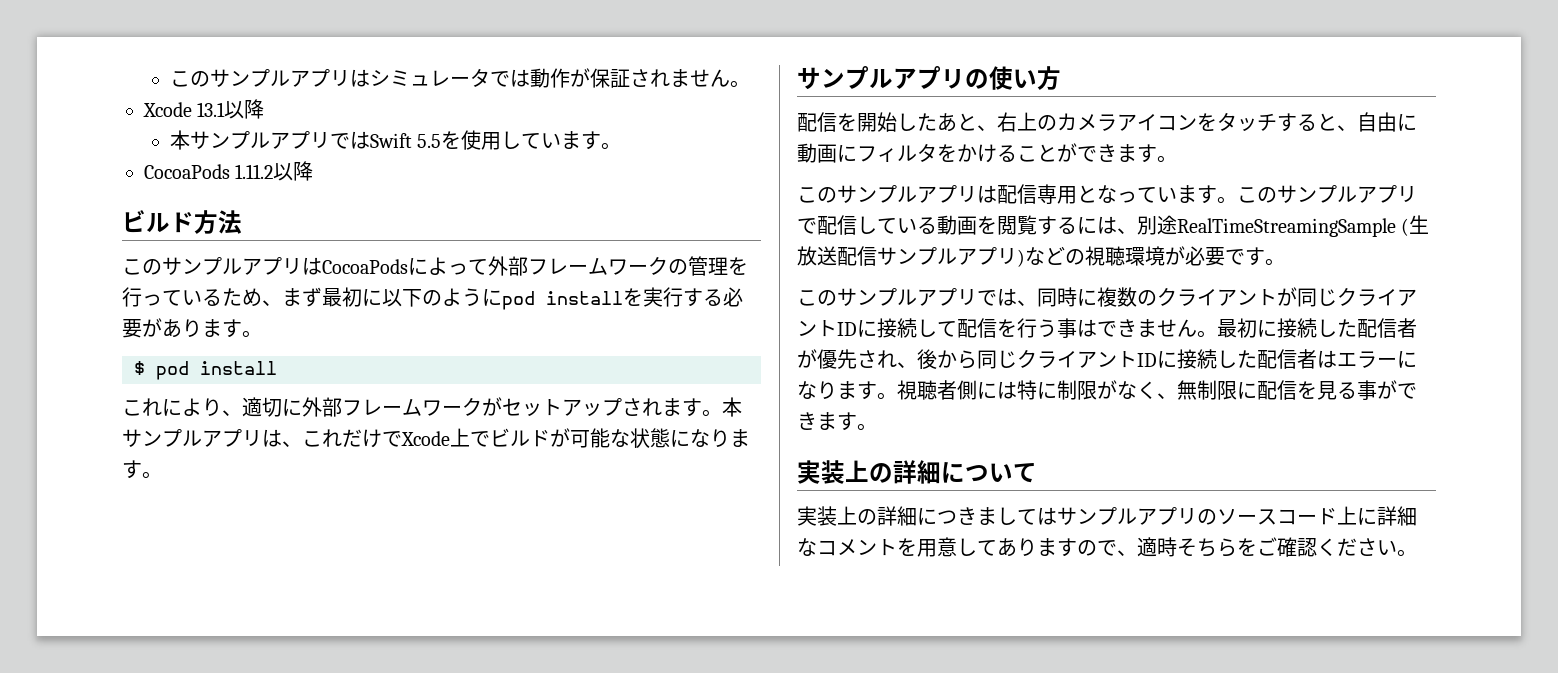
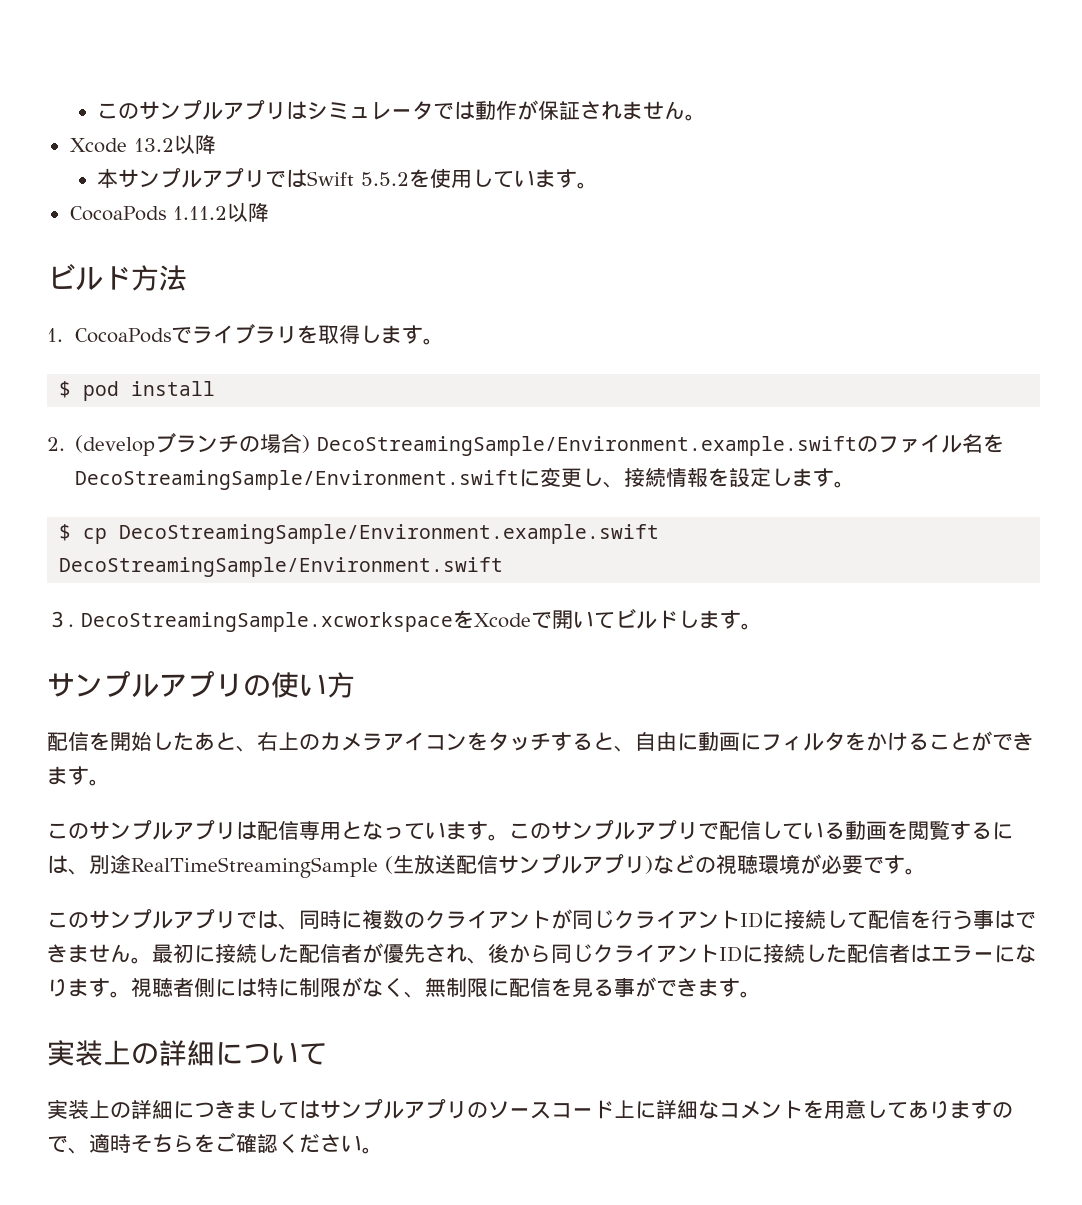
- Xcode 13.1以降
+ Xcode 13.2以降
- 本サンプルアプリではSwift 5.5を使用しています。
+ 本サンプルアプリではSwift 5.5.2を使用しています。
- このサンプルアプリはCocoaPodsによって外部フレームワークの管理を行っているため、まず最初に以下のようにpod installを実行する必要があります。
+ 1. CocoaPodsでライブラリを取得します。
- これにより、適切に外部フレームワークがセットアップされます。本サンプルアプリは、これだけでXcode上でビルドが可能な状態になります。
+ 2. (developブランチの場合) DecoStreamingSample/Environment.example.swiftのファイル名をDecoStreamingSample/Environment.swiftに変更し、接続情報を設定します。
+ $ cp DecoStreamingSample/Environment.example.swift DecoStreamingSample/Environment.swift
+ ３. DecoStreamingSample.xcworkspaceをXcodeで開いてビルドします。

